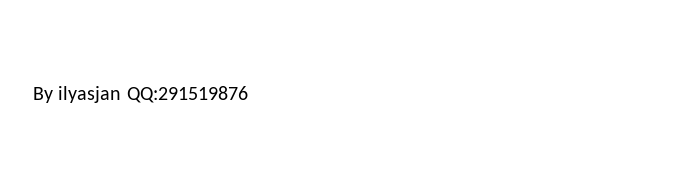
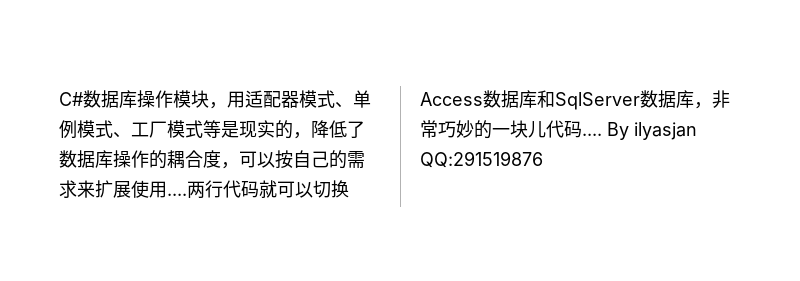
+ C#数据库操作模块，用适配器模式、单例模式、工厂模式等是现实的，降低了数据库操作的耦合度，可以按自己的需求来扩展使用....两行代码就可以切换Access数据库和SqlServer数据库，非常巧妙的一块儿代码....

